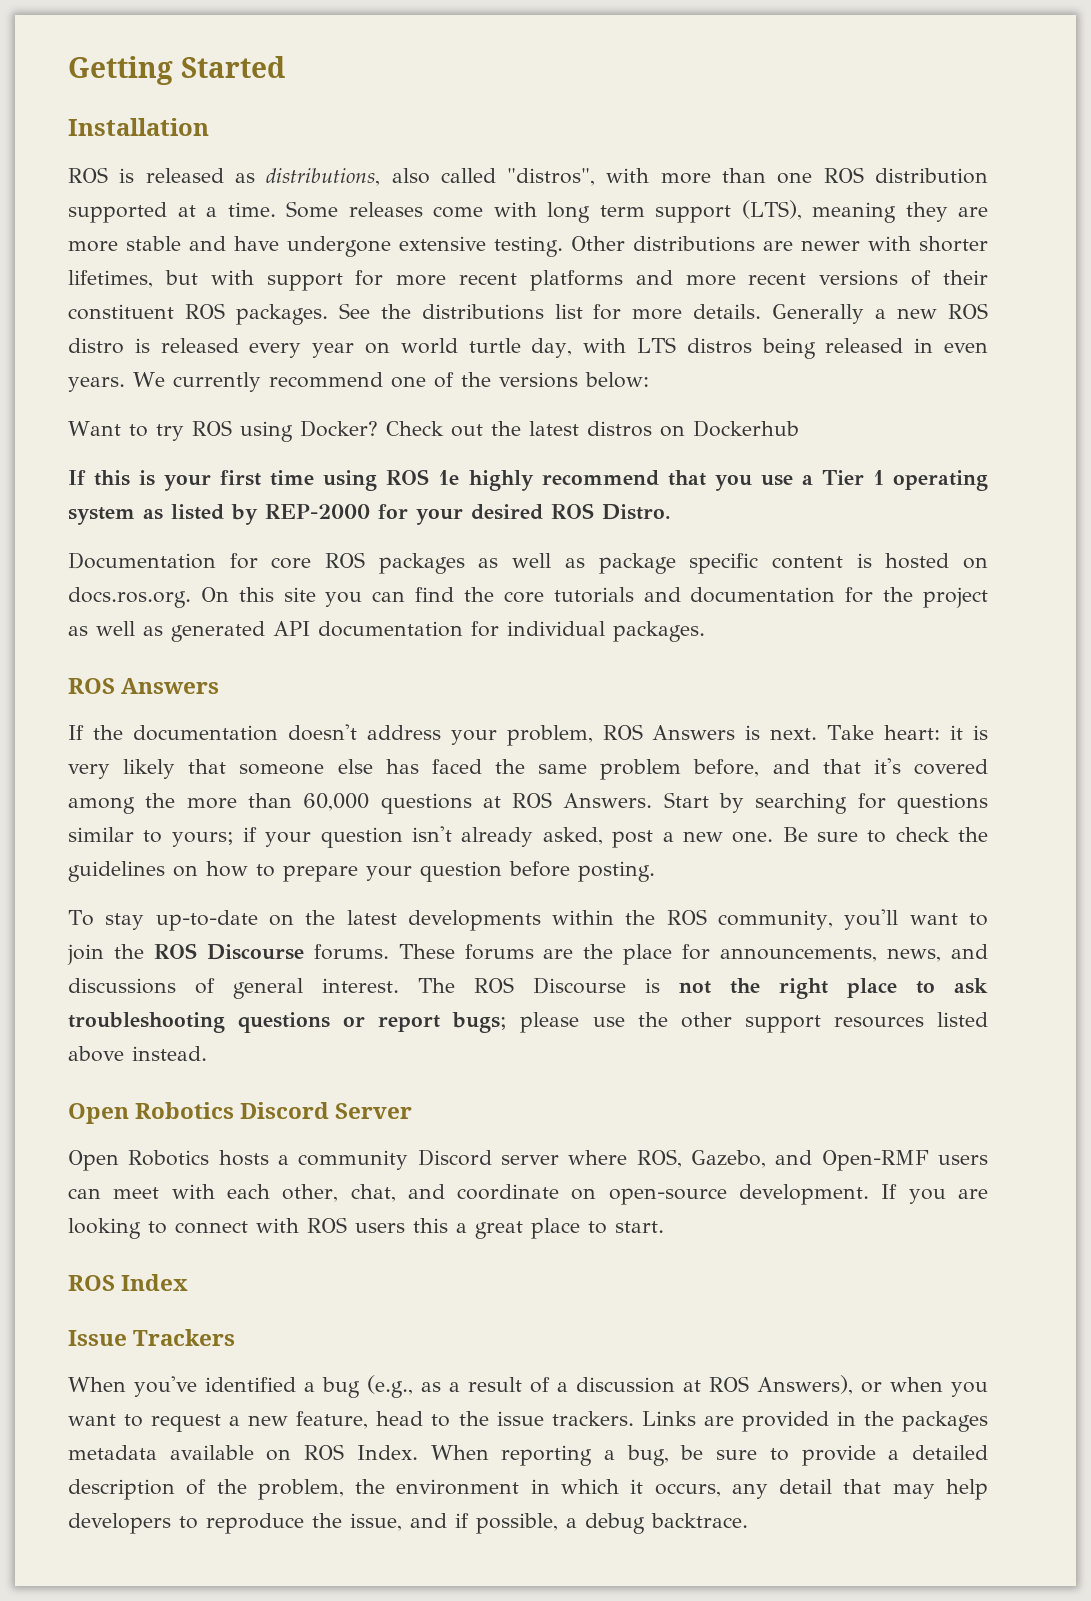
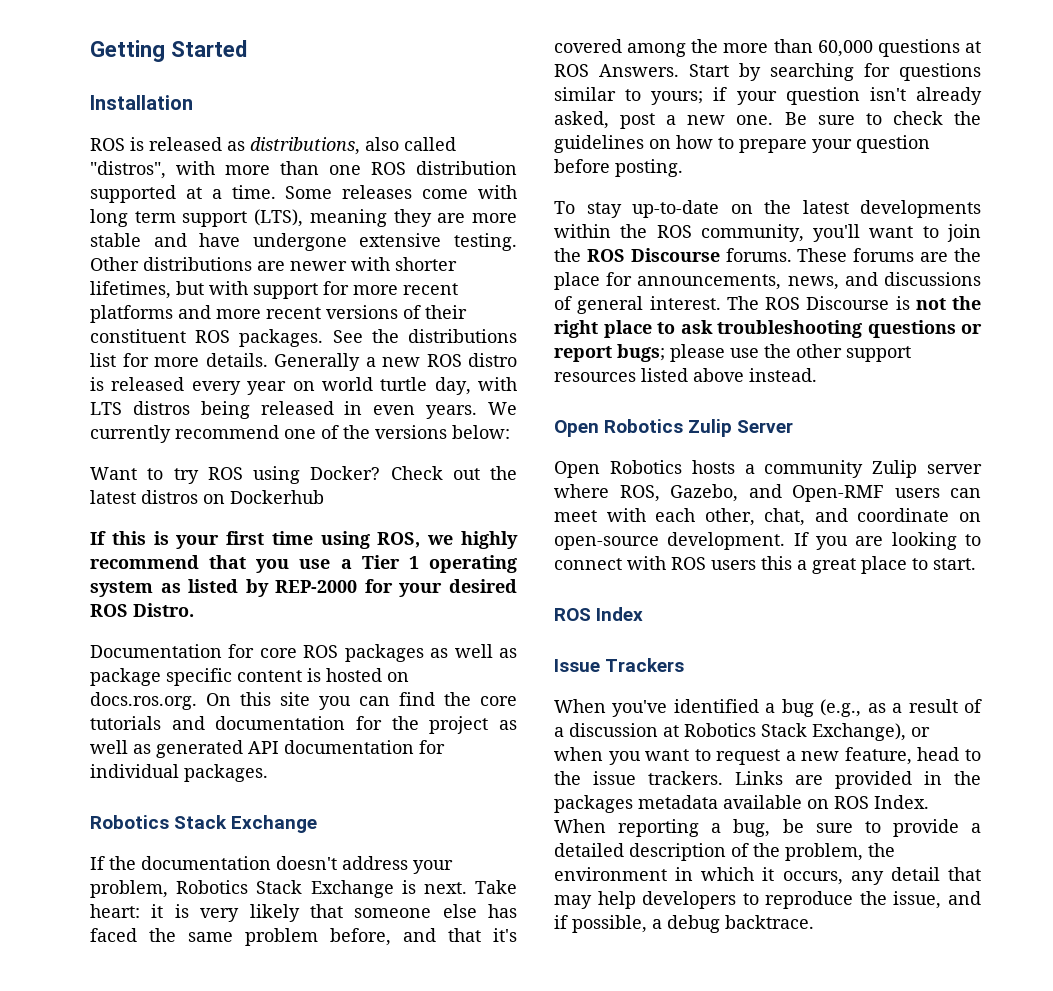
- If this is your first time using ROS 1e highly recommend that you use a Tier 1 operating system as listed by REP-2000 for your desired ROS Distro.
+ If this is your first time using ROS, we highly recommend that you use a Tier 1 operating system as listed by REP-2000 for your desired ROS Distro.
  Documentation for core ROS packages as well as package specific content is hosted on docs.ros.org. On this site you can find the core tutorials and documentation for the project as well as generated API documentation for individual packages.
- ROS Answers
+ Robotics Stack Exchange
- If the documentation doesn't address your problem, ROS Answers is next.
+ If the documentation doesn't address your problem, Robotics Stack Exchange is next.
- Open Robotics Discord Server
+ Open Robotics Zulip Server
- Open Robotics hosts a community Discord server where ROS, Gazebo, and Open-RMF users can meet with each other, chat, and coordinate on open-source development.
+ Open Robotics hosts a community Zulip server where ROS, Gazebo, and Open-RMF users can meet with each other, chat, and coordinate on open-source development.
- When you've identified a bug (e.g., as a result of a discussion at ROS Answers), or when you want to request a new feature, head to the issue trackers.
+ When you've identified a bug (e.g., as a result of a discussion at Robotics Stack Exchange), or when you want to request a new feature, head to the issue trackers.

